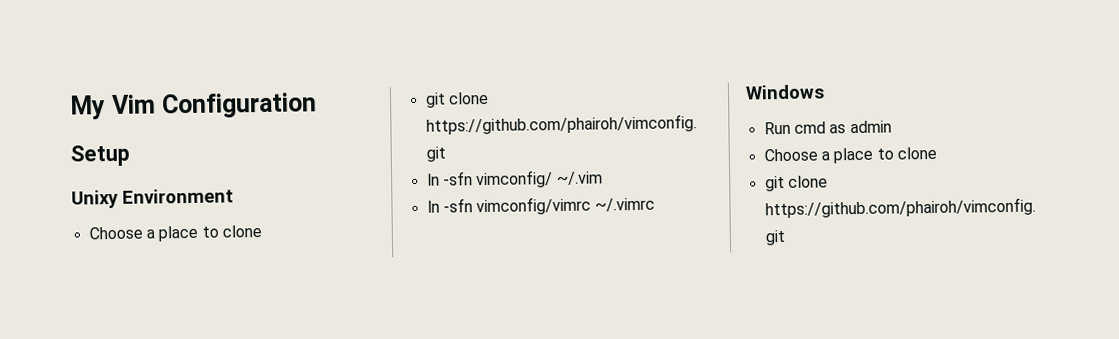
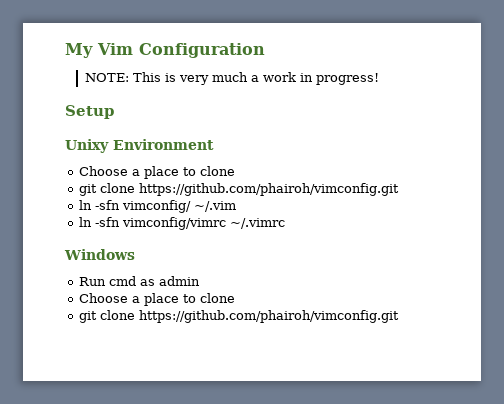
+ NOTE: This is very much a work in progress!

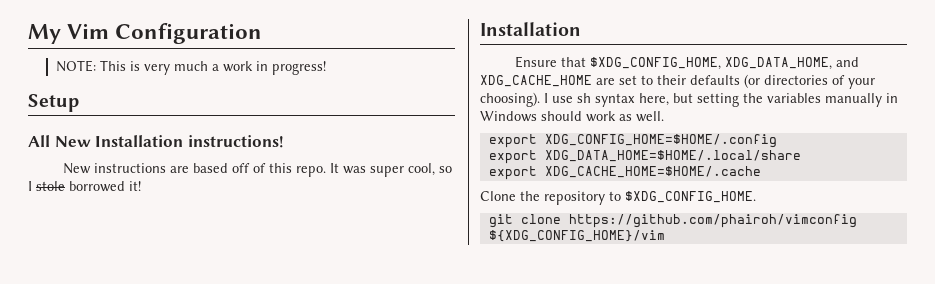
- Unixy Environment
- Choose a place to clone
- git clone https://github.com/phairoh/vimconfig.git
- ln -sfn vimconfig/ ~/.vim
- ln -sfn vimconfig/vimrc ~/.vimrc
- Windows
- Run cmd as admin
- Choose a place to clone
- git clone https://github.com/phairoh/vimconfig.git
+ All New Installation instructions!
+ New instructions are based off of this repo. It was super cool, so I stole borrowed it!
+ Installation
+ Ensure that $XDG_CONFIG_HOME, XDG_DATA_HOME, and XDG_CACHE_HOME are set to their defaults (or directories of your choosing). I use sh syntax here, but setting the variables manually in Windows should work as well.
+ export XDG_CONFIG_HOME=$HOME/.config
+ export XDG_DATA_HOME=$HOME/.local/share
+ export XDG_CACHE_HOME=$HOME/.cache
+ Clone the repository to $XDG_CONFIG_HOME.
+ git clone https://github.com/phairoh/vimconfig ${XDG_CONFIG_HOME}/vim

